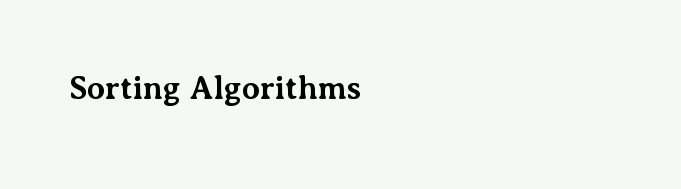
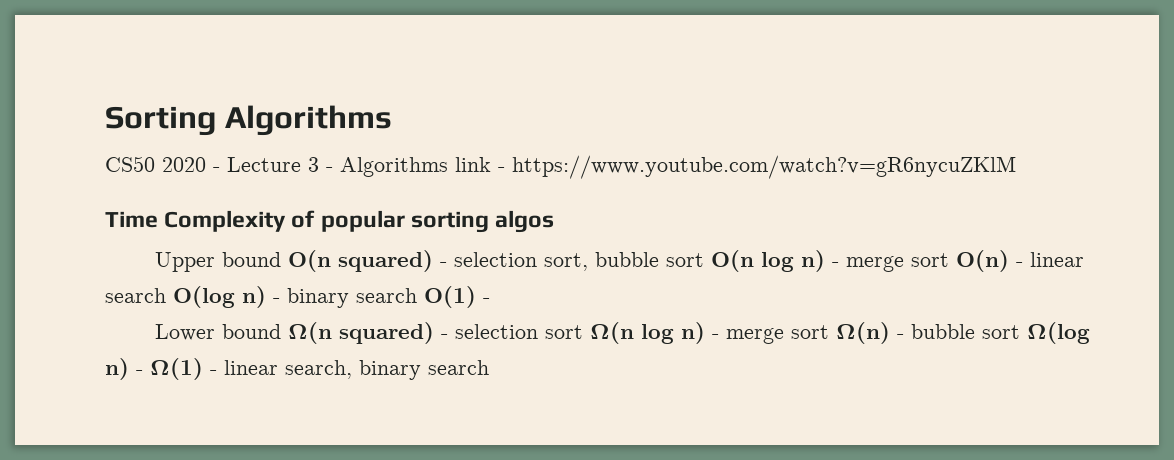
+ CS50 2020 - Lecture 3 - Algorithms link - https://www.youtube.com/watch?v=gR6nycuZKlM
+ Time Complexity of popular sorting algos
+ Upper bound O(n squared) - selection sort, bubble sort O(n log n) - merge sort O(n) - linear search O(log n) - binary search O(1) -
+ Lower bound Ω(n squared) - selection sort Ω(n log n) - merge sort Ω(n) - bubble sort Ω(log n) - Ω(1) - linear search, binary search

